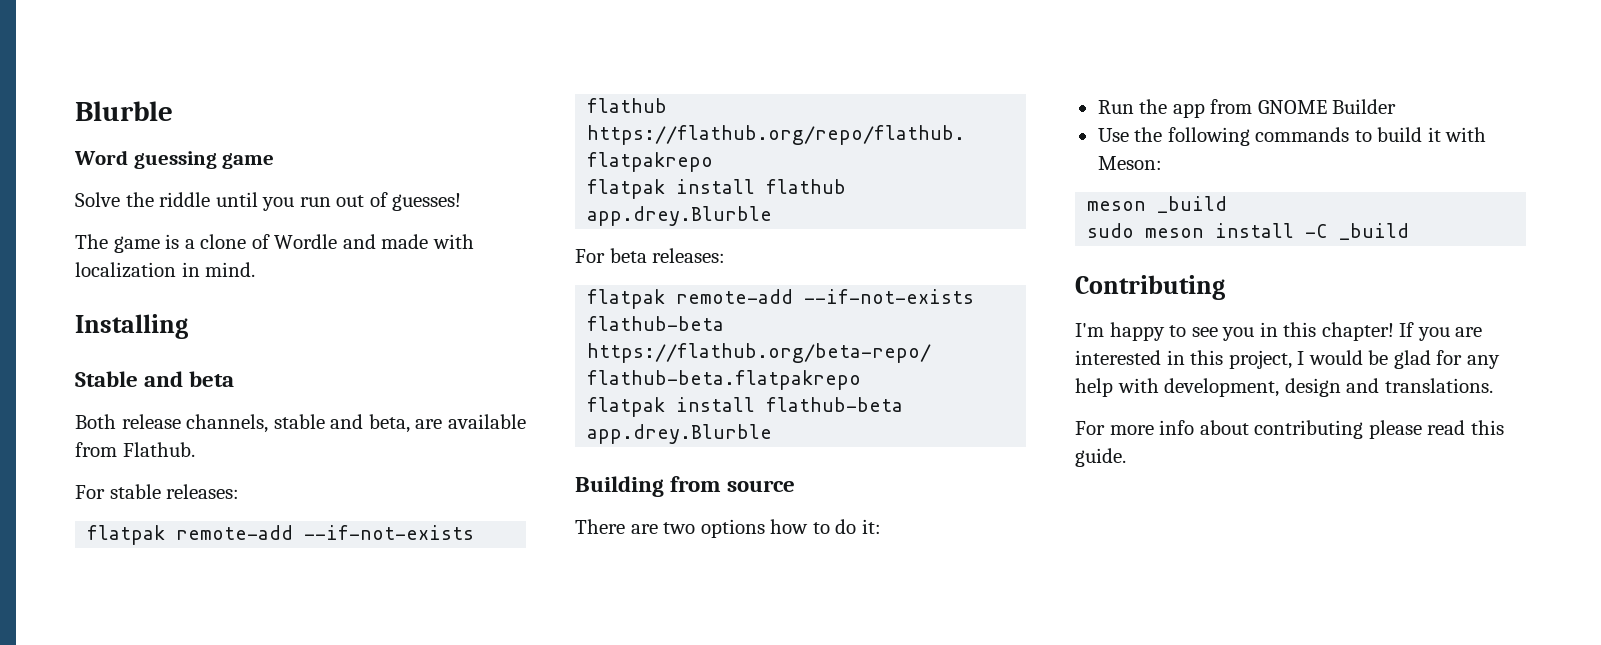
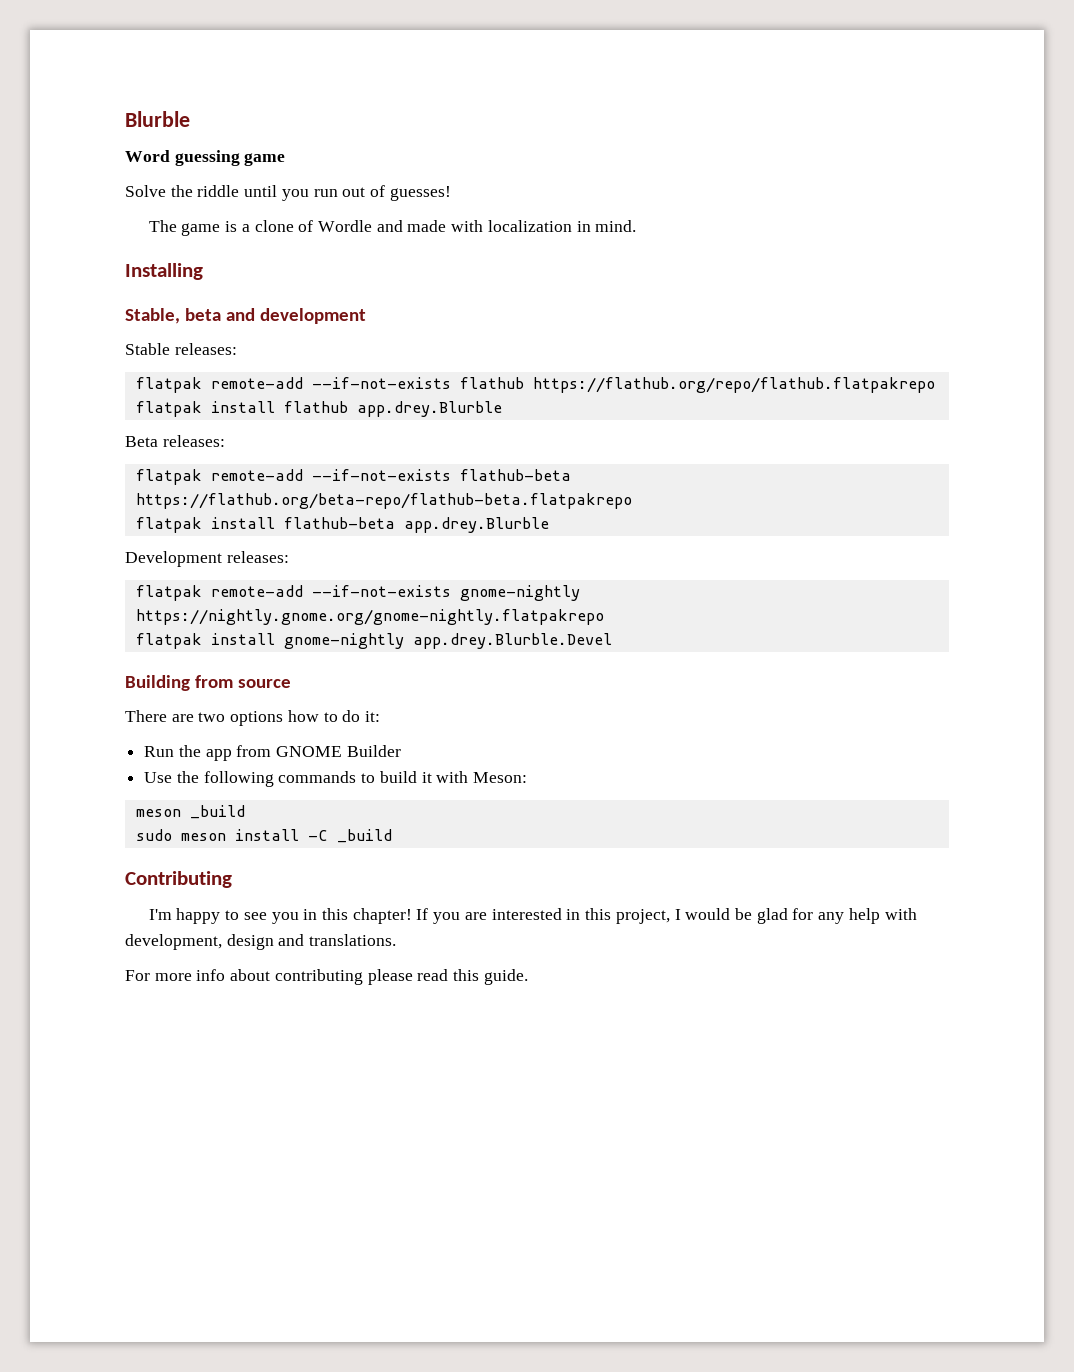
- Stable and beta
- Both release channels, stable and beta, are available from Flathub.
- For stable releases:
+ Stable, beta and development
+ Stable releases:
- For beta releases:
+ Beta releases:
+ Development releases:
+ flatpak remote-add --if-not-exists gnome-nightly https://nightly.gnome.org/gnome-nightly.flatpakrepo
+ flatpak install gnome-nightly app.drey.Blurble.Devel

